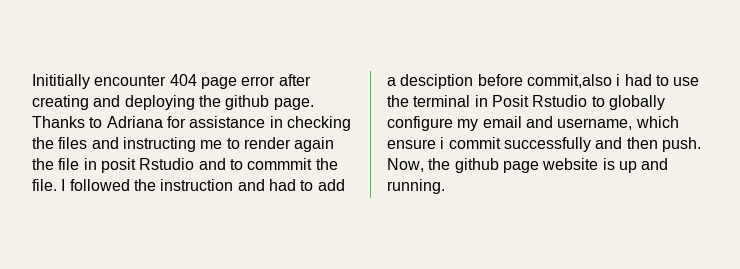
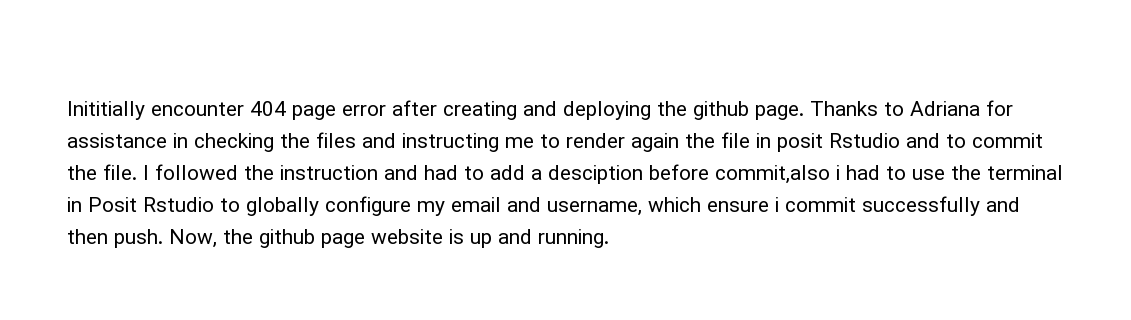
- Thanks to Adriana for assistance in checking the files and instructing me to render again the file in posit Rstudio and to commmit the file.
+ Thanks to Adriana for assistance in checking the files and instructing me to render again the file in posit Rstudio and to commit the file.

